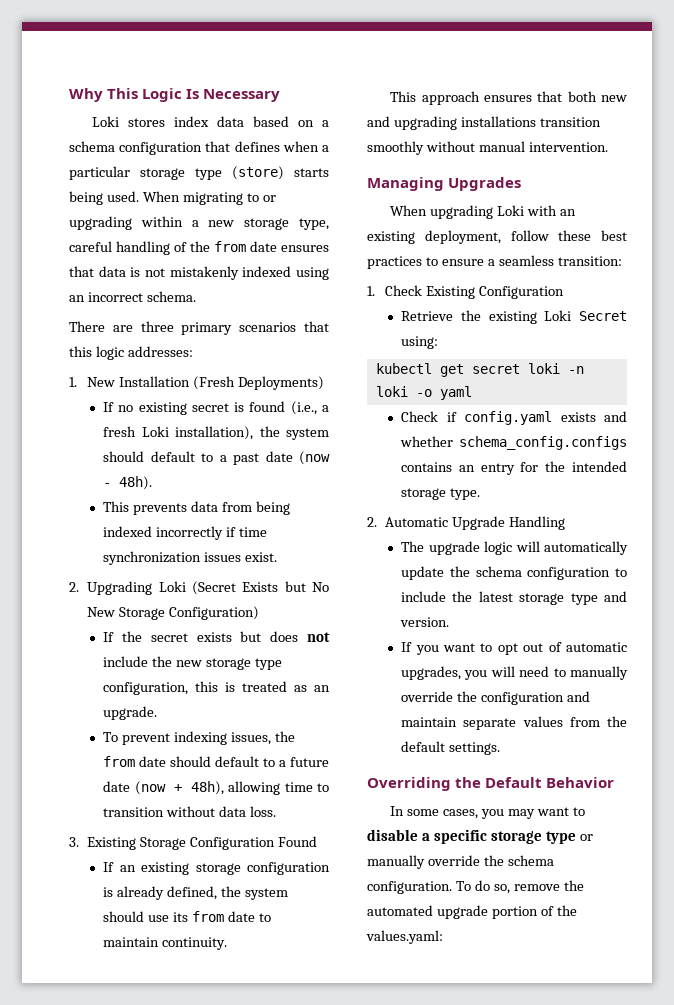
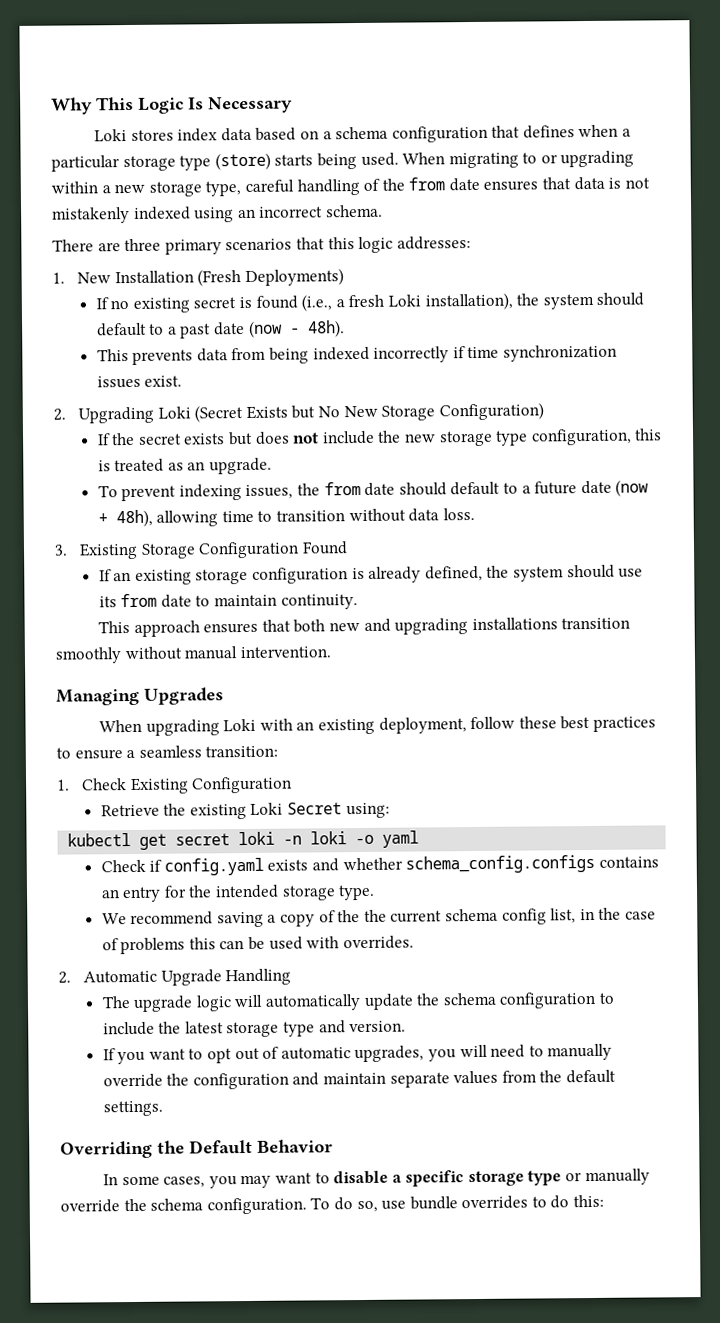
+ We recommend saving a copy of the the current schema config list, in the case of problems this can be used with overrides.
- To do so, remove the automated upgrade portion of the values.yaml:
+ To do so, use bundle overrides to do this:

